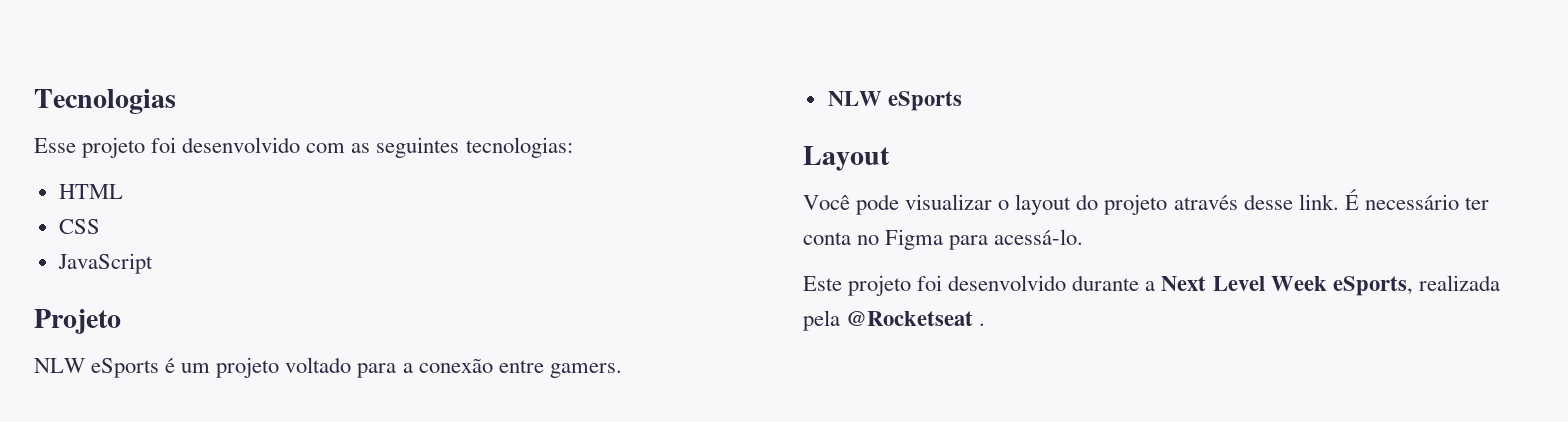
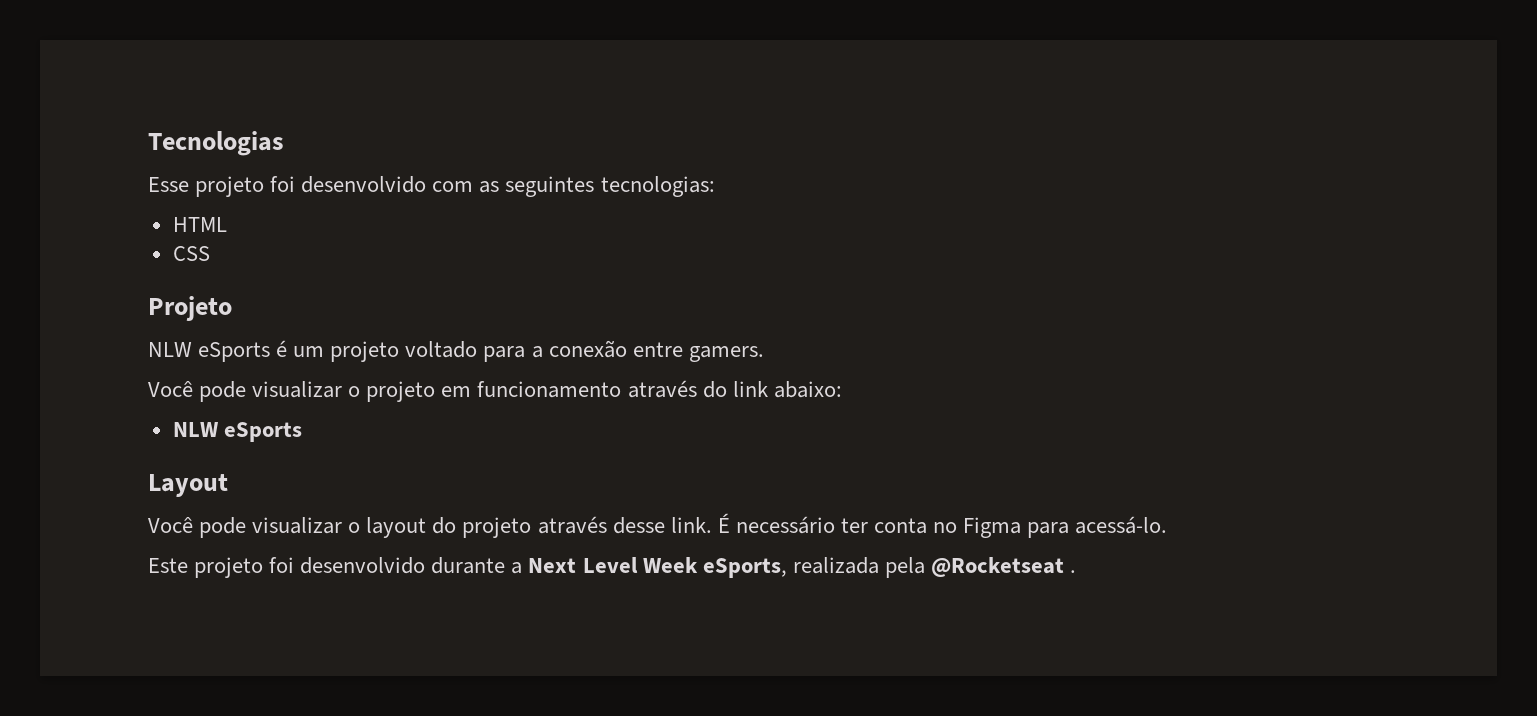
- JavaScript
+ Você pode visualizar o projeto em funcionamento através do link abaixo:

